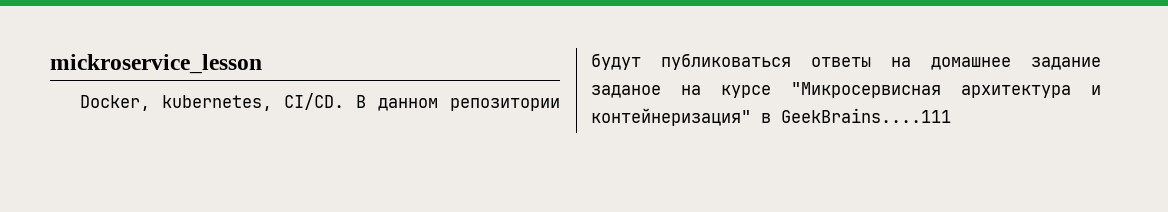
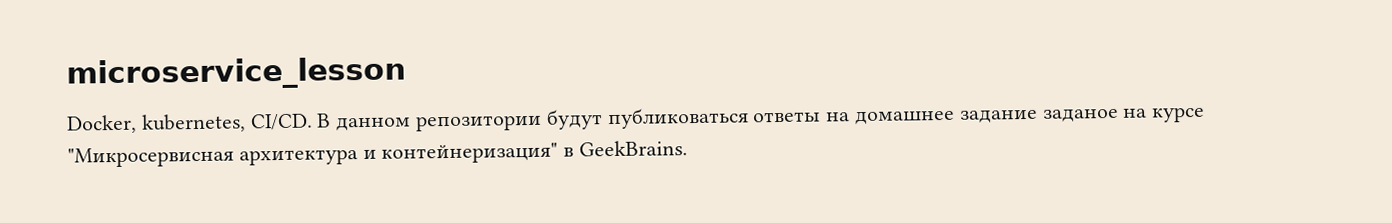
- mickroservice_lesson
+ microservice_lesson
- В данном репозитории будут публиковаться ответы на домашнее задание заданое на курсе "Микросервисная архитектура и контейнеризация" в GeekBrains....111
+ В данном репозитории будут публиковаться ответы на домашнее задание заданое на курсе "Микросервисная архитектура и контейнеризация" в GeekBrains.

